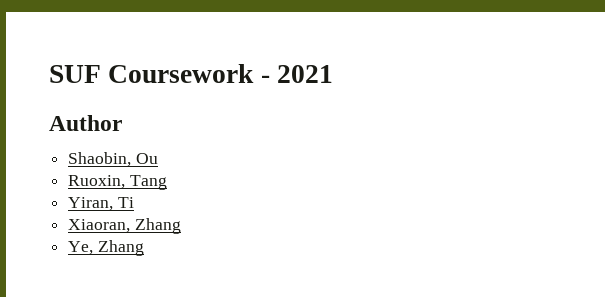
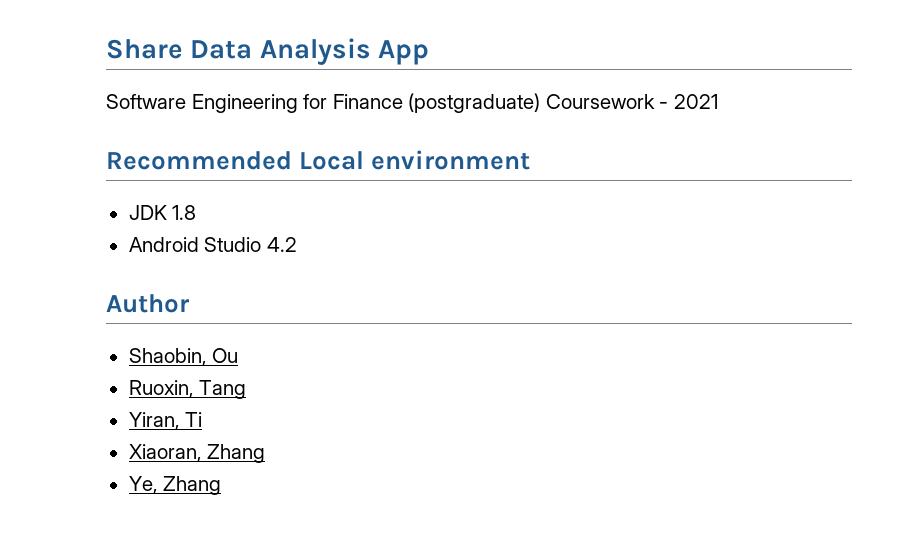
- SUF Coursework - 2021
+ Share Data Analysis App
+ Software Engineering for Finance (postgraduate) Coursework - 2021
+ Recommended Local environment
+ JDK 1.8
+ Android Studio 4.2

